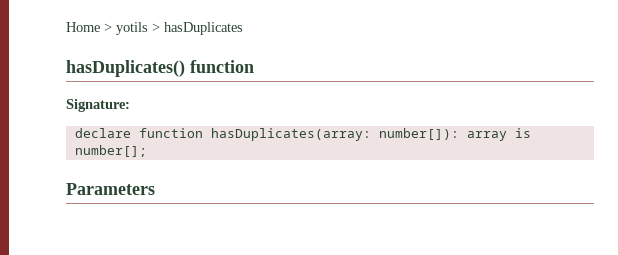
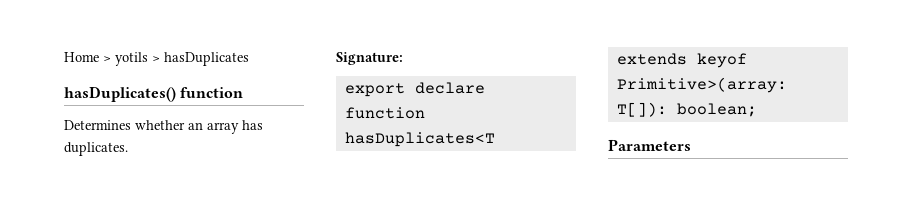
+ Determines whether an array has duplicates.
- declare function hasDuplicates(array: number[]): array is number[];
+ export declare function hasDuplicates<T extends keyof Primitive>(array: T[]): boolean;

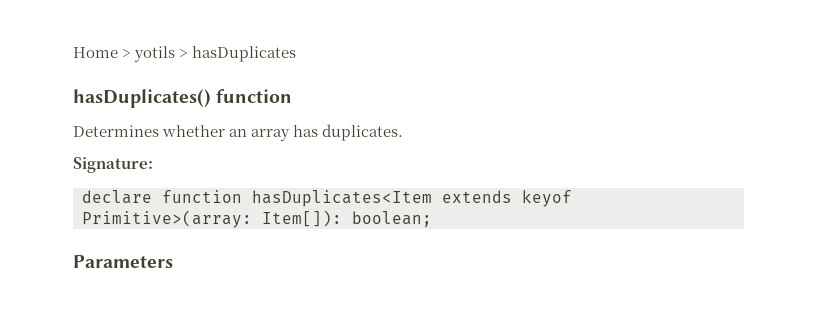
- export declare function hasDuplicates<T extends keyof Primitive>(array: T[]): boolean;
+ declare function hasDuplicates<Item extends keyof Primitive>(array: Item[]): boolean;

